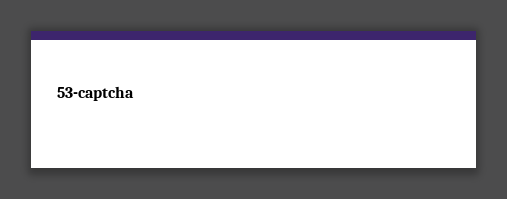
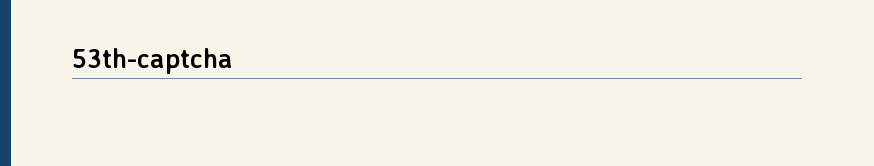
- 53-captcha
+ 53th-captcha

